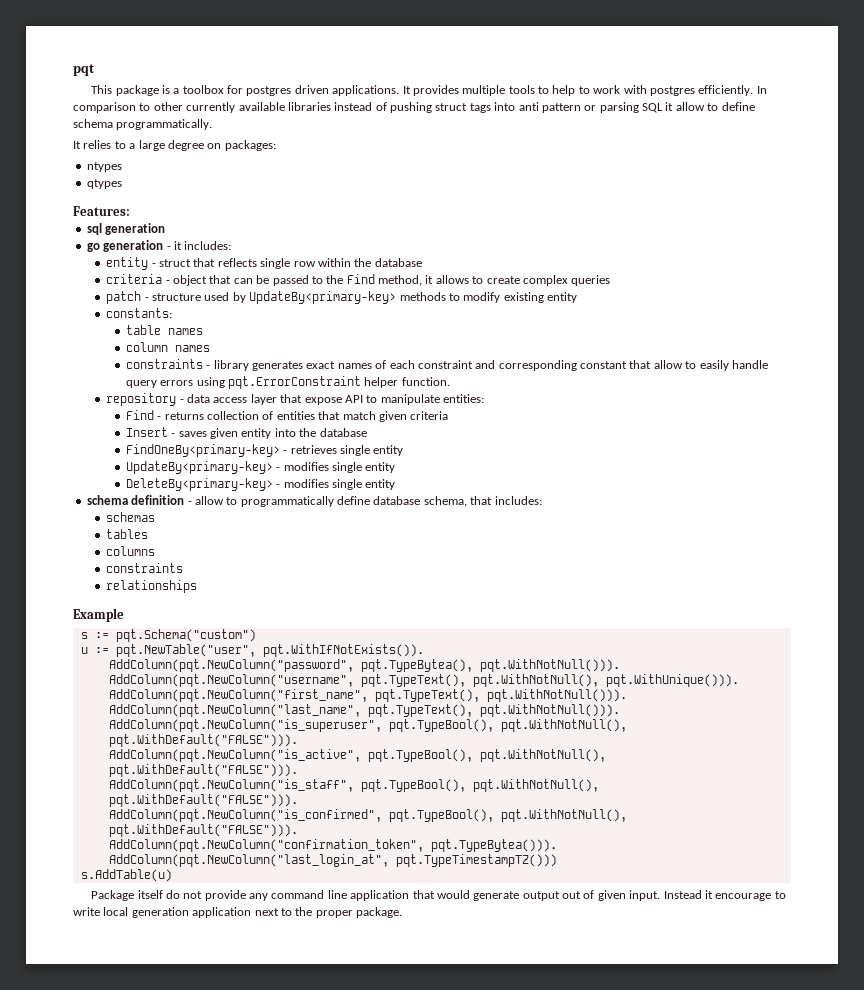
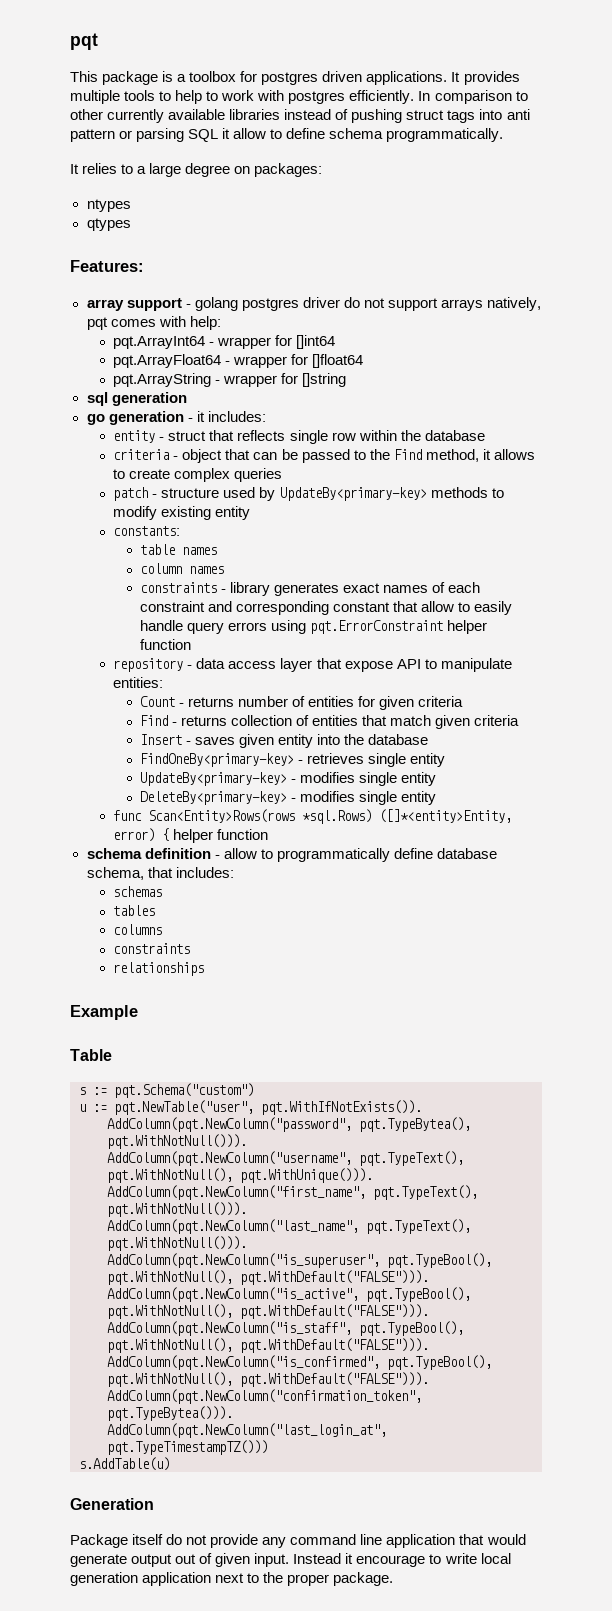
+ array support - golang postgres driver do not support arrays natively, pqt comes with help:
+ pqt.ArrayInt64 - wrapper for []int64
+ pqt.ArrayFloat64 - wrapper for []float64
+ pqt.ArrayString - wrapper for []string
- constraints - library generates exact names of each constraint and corresponding constant that allow to easily handle query errors using pqt.ErrorConstraint helper function.
+ constraints - library generates exact names of each constraint and corresponding constant that allow to easily handle query errors using pqt.ErrorConstraint helper function
+ Count - returns number of entities for given criteria
+ func Scan<Entity>Rows(rows *sql.Rows) ([]*<entity>Entity, error) { helper function
+ Table
+ Generation

